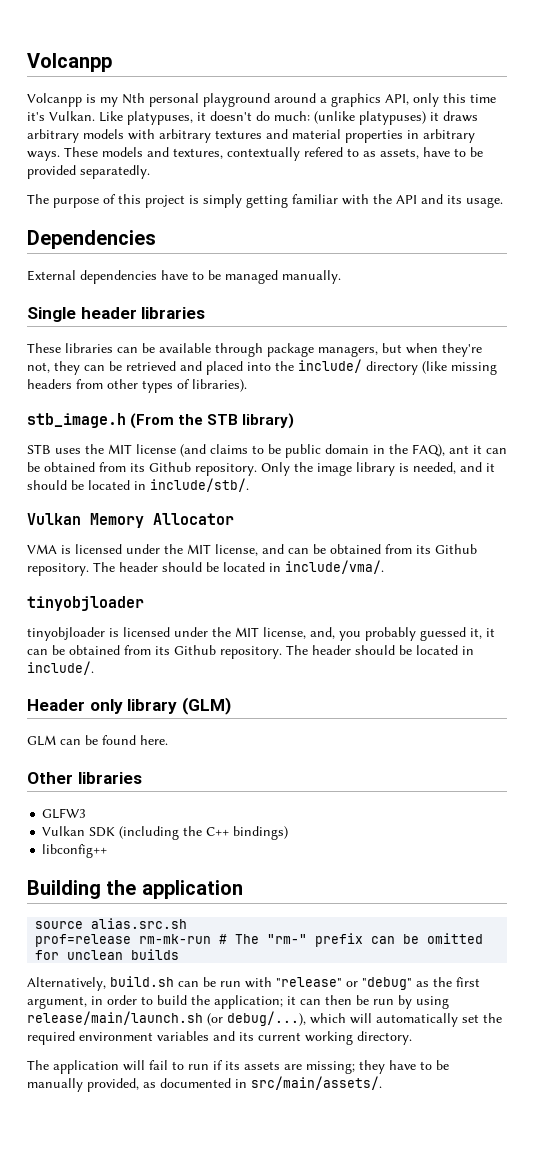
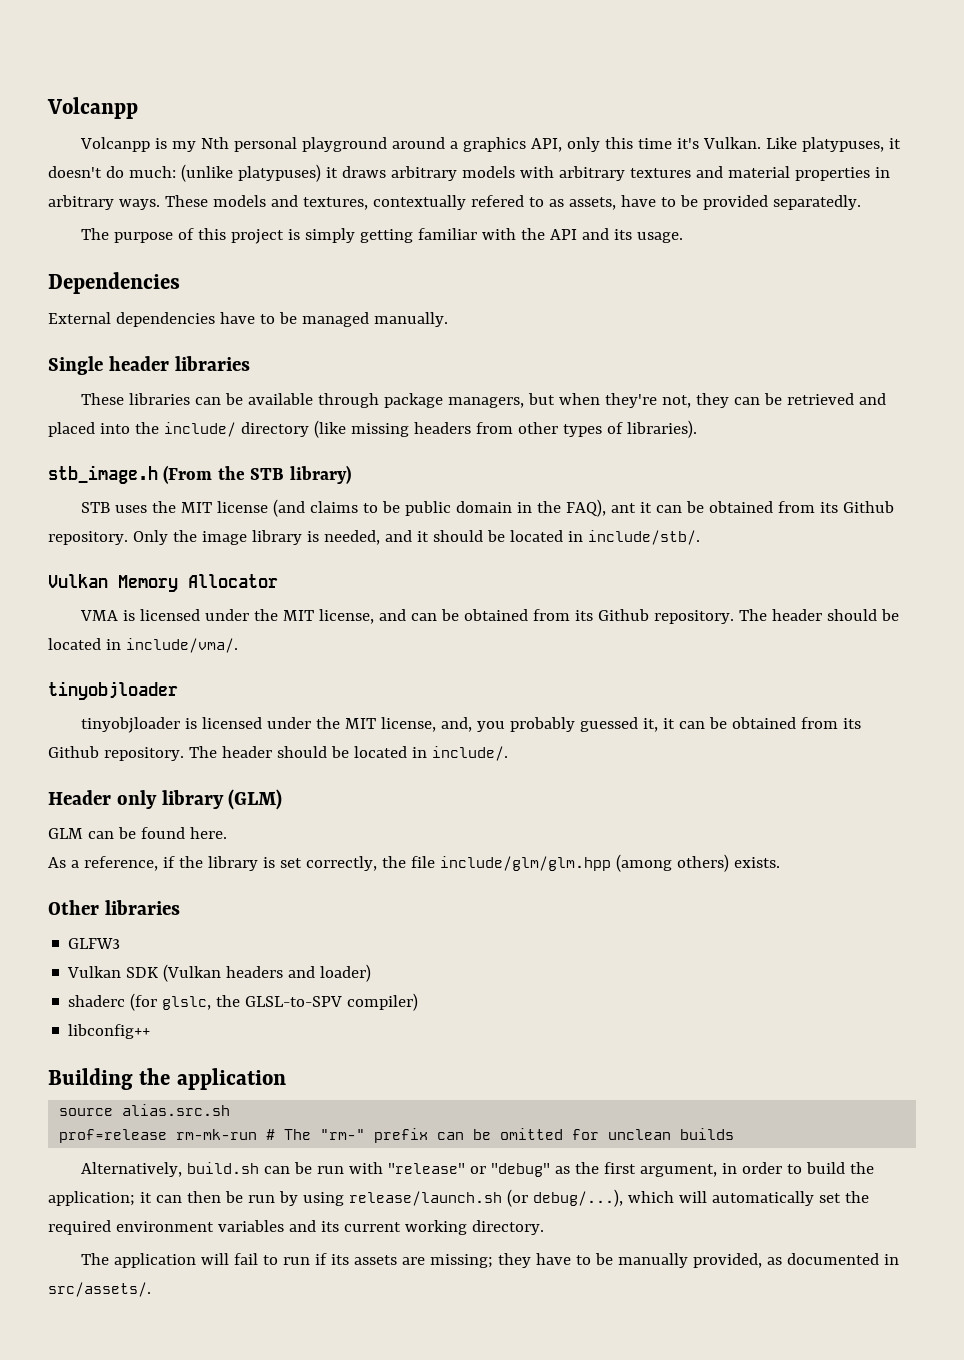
+ As a reference, if the library is set correctly, the file include/glm/glm.hpp (among others) exists.
- Vulkan SDK (including the C++ bindings)
+ Vulkan SDK (Vulkan headers and loader)
+ shaderc (for glslc, the GLSL-to-SPV compiler)
- Alternatively, build.sh can be run with "release" or "debug" as the first argument, in order to build the application; it can then be run by using release/main/launch.sh (or debug/...), which will automatically set the required environment variables and its current working directory.
+ Alternatively, build.sh can be run with "release" or "debug" as the first argument, in order to build the application; it can then be run by using release/launch.sh (or debug/...), which will automatically set the required environment variables and its current working directory.
- The application will fail to run if its assets are missing; they have to be manually provided, as documented in src/main/assets/.
+ The application will fail to run if its assets are missing; they have to be manually provided, as documented in src/assets/.

